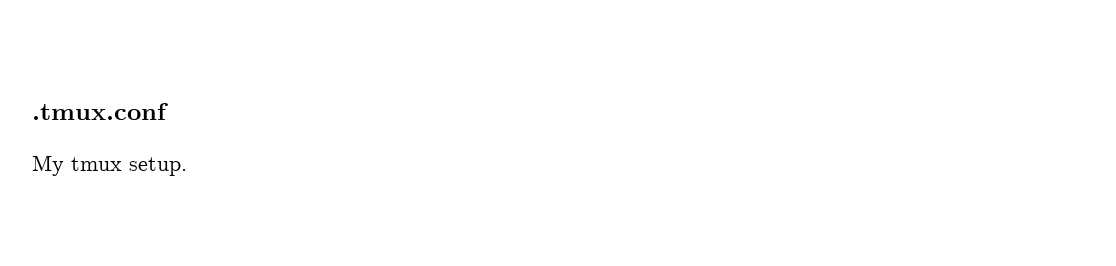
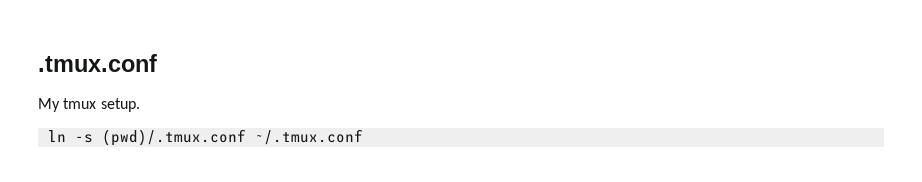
+ ln -s (pwd)/.tmux.conf ~/.tmux.conf

